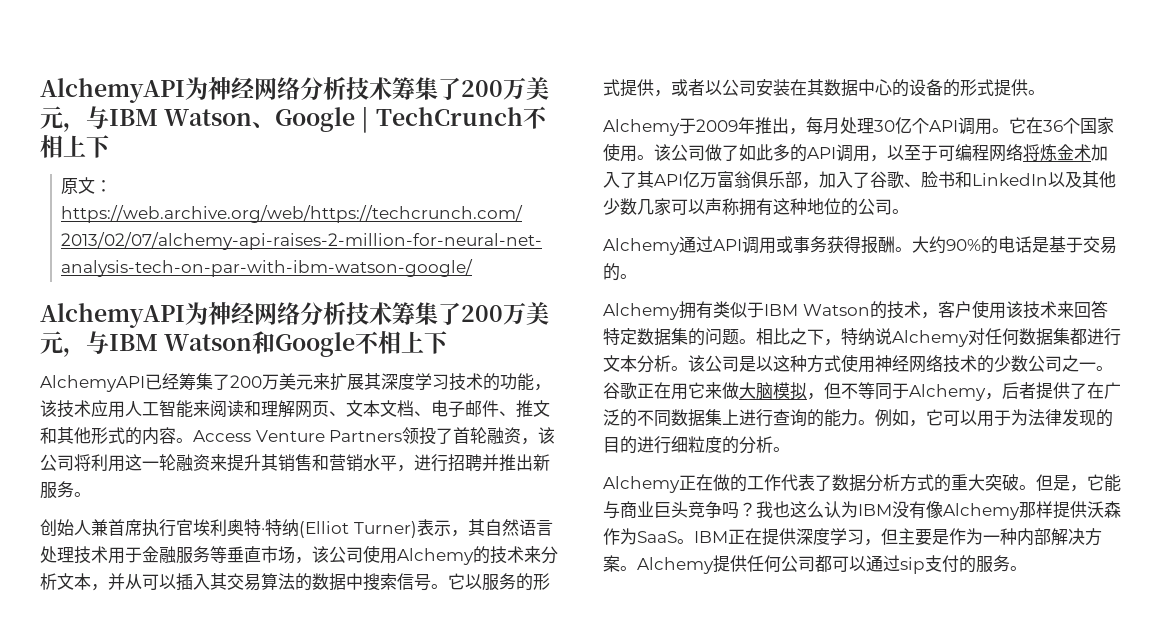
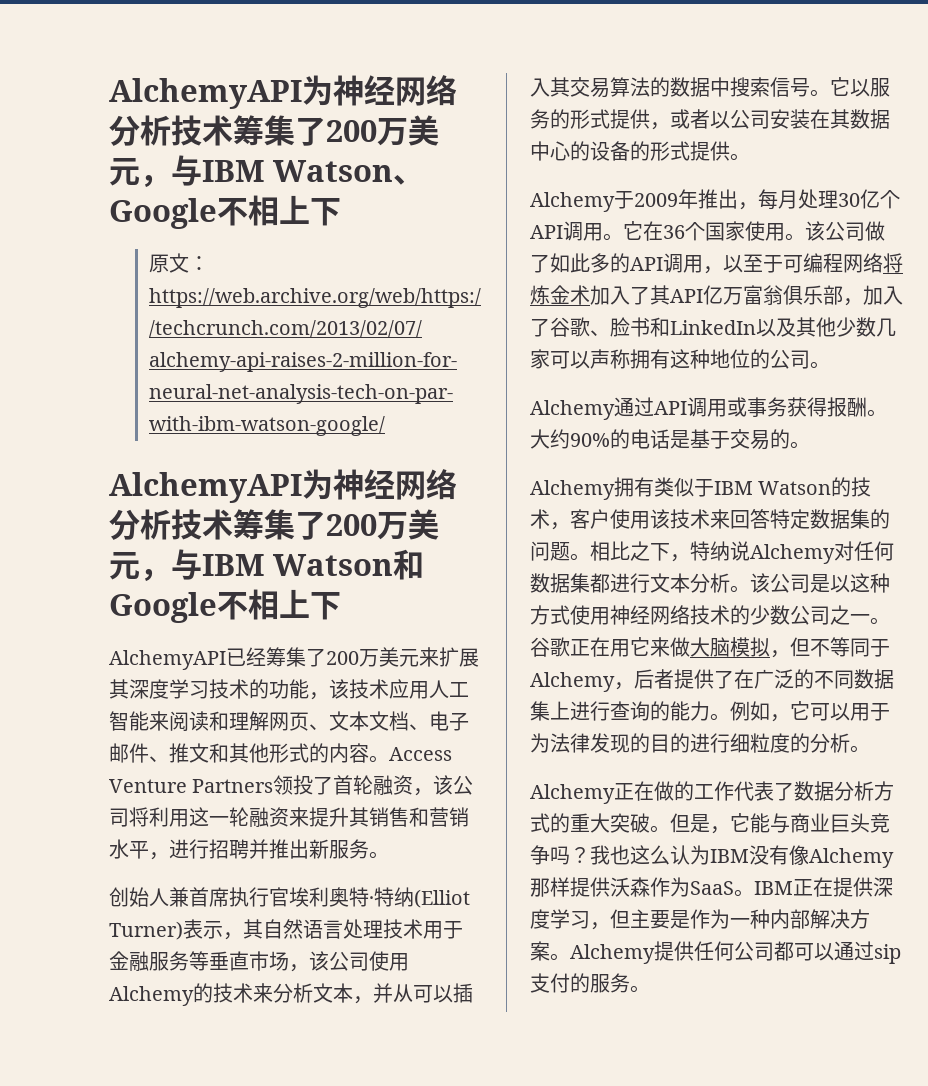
- AlchemyAPI为神经网络分析技术筹集了200万美元，与IBM Watson、Google | TechCrunch不相上下
+ AlchemyAPI为神经网络分析技术筹集了200万美元，与IBM Watson、Google不相上下

